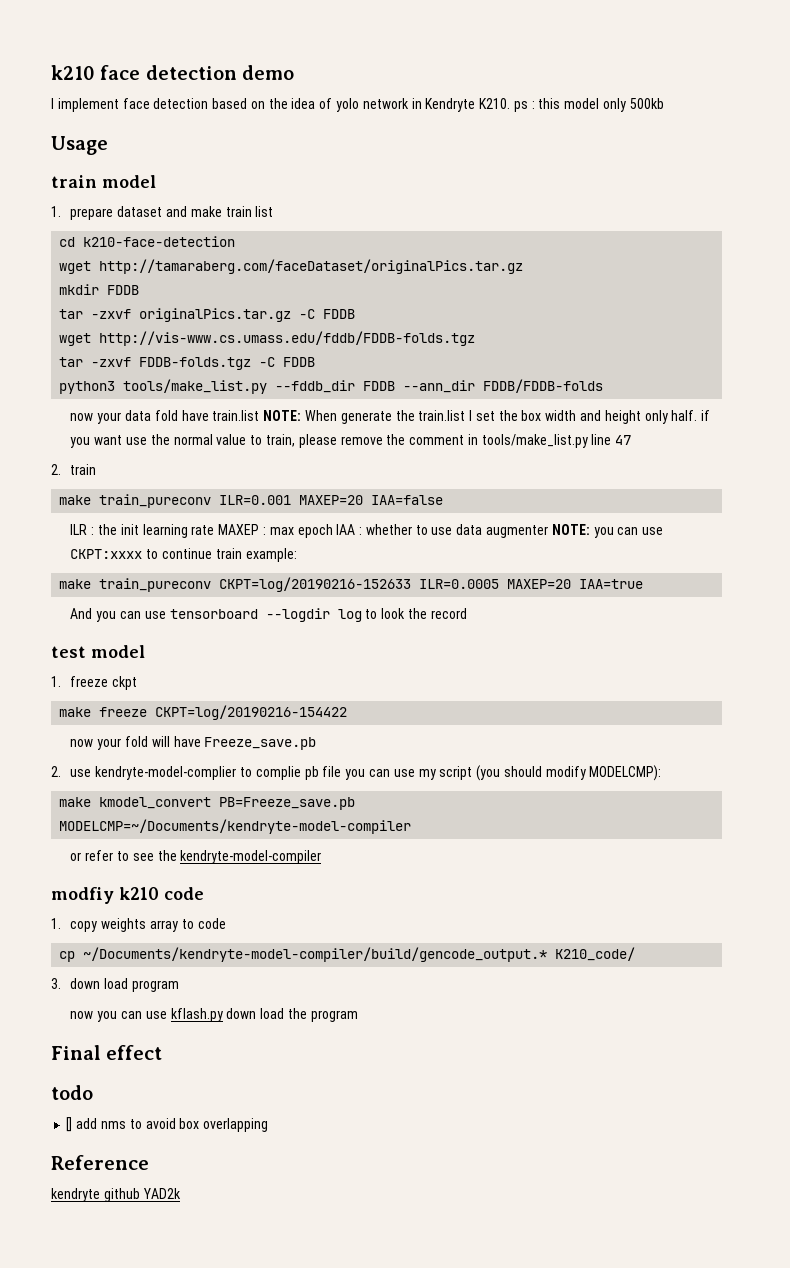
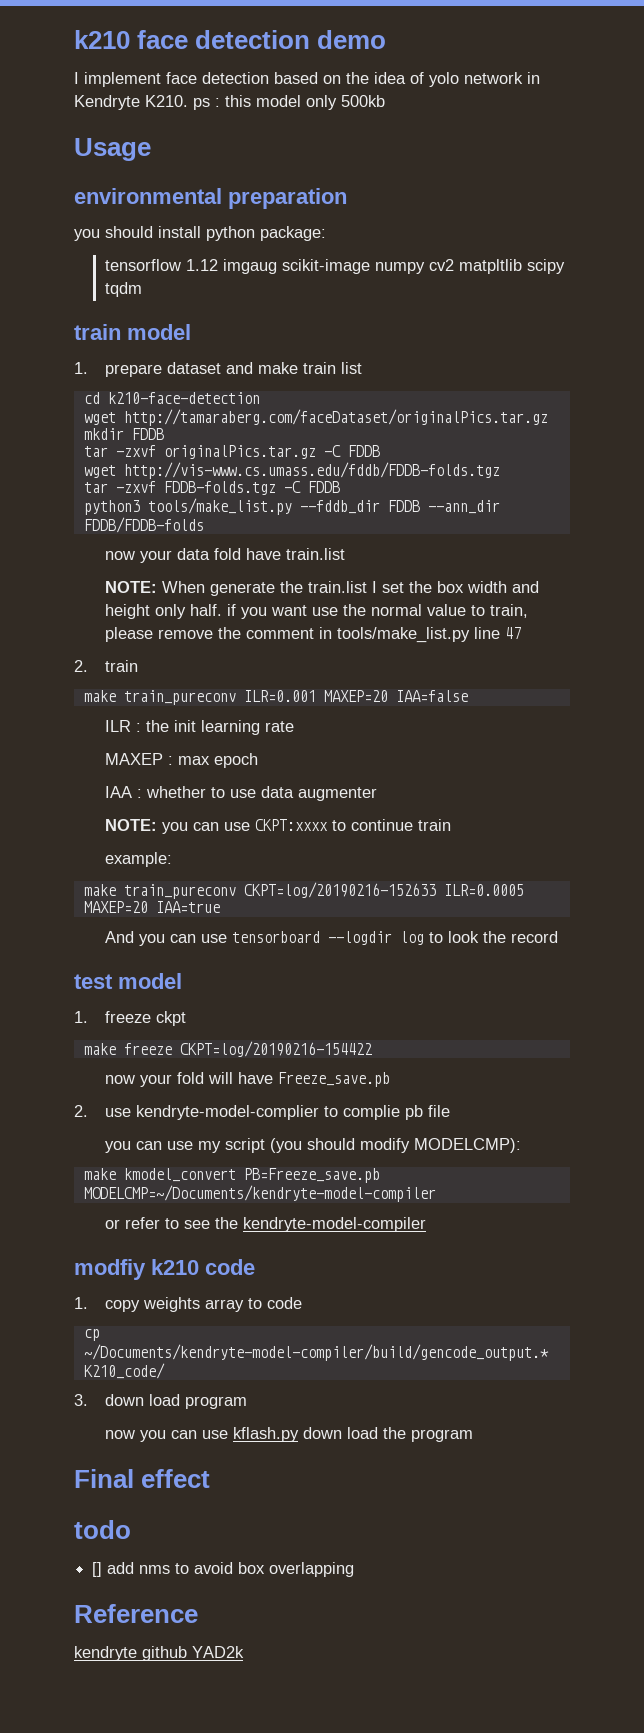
+ environmental preparation
+ you should install python package:
+ tensorflow 1.12 imgaug scikit-image numpy cv2 matpltlib scipy tqdm
- now your data fold have train.list NOTE: When generate the train.list I set the box width and height only half. if you want use the normal value to train, please remove the comment in tools/make_list.py line 47
+ now your data fold have train.list
+ NOTE: When generate the train.list I set the box width and height only half. if you want use the normal value to train, please remove the comment in tools/make_list.py line 47
- ILR : the init learning rate MAXEP : max epoch IAA : whether to use data augmenter NOTE: you can use CKPT:xxxx to continue train example:
+ ILR : the init learning rate
+ MAXEP : max epoch
+ IAA : whether to use data augmenter
+ NOTE: you can use CKPT:xxxx to continue train
+ example:
- 2. use kendryte-model-complier to complie pb file you can use my script (you should modify MODELCMP):
+ 2. use kendryte-model-complier to complie pb file
+ you can use my script (you should modify MODELCMP):

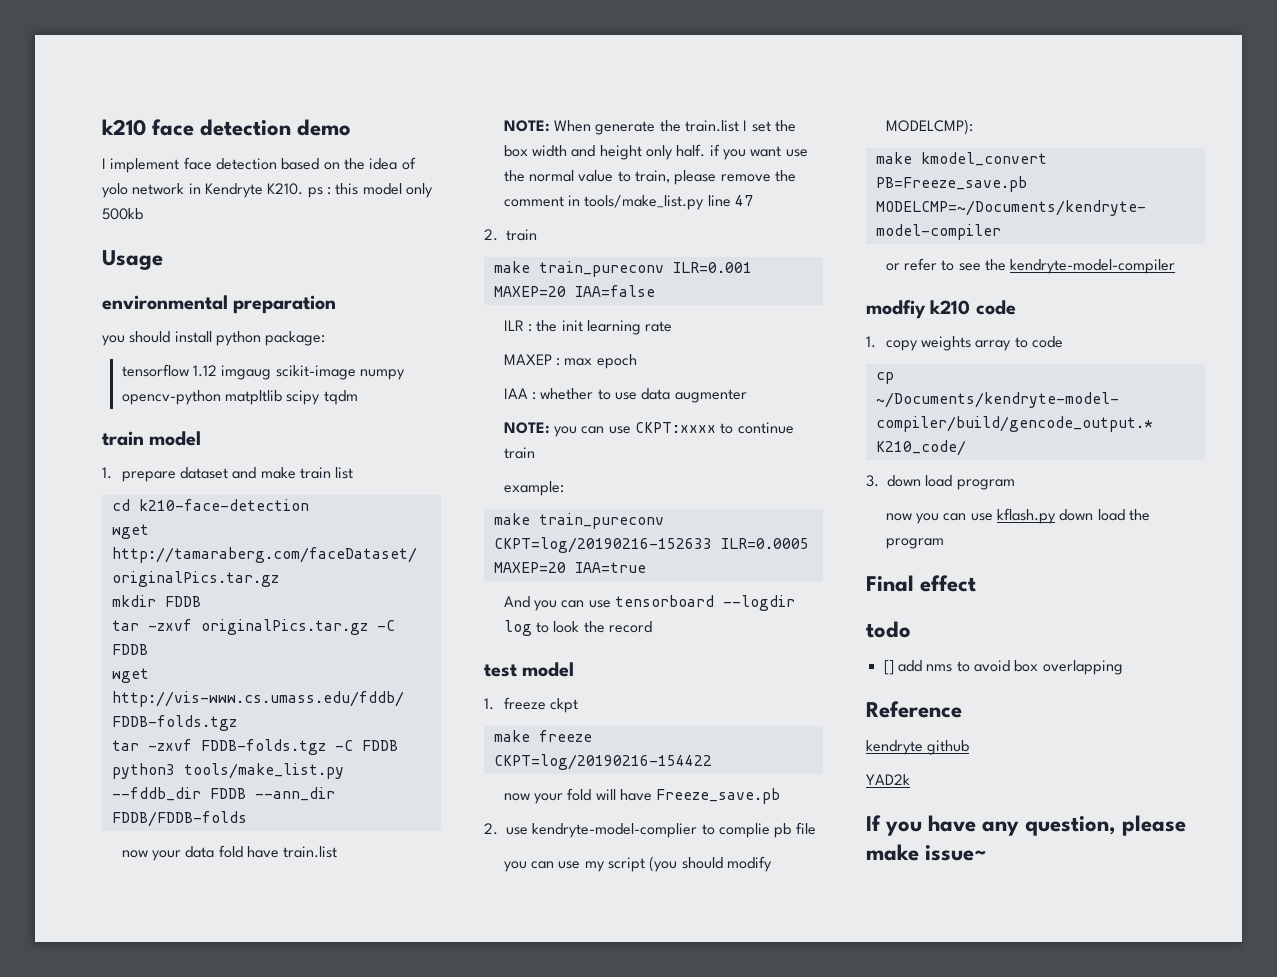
- tensorflow 1.12 imgaug scikit-image numpy cv2 matpltlib scipy tqdm
+ tensorflow 1.12 imgaug scikit-image numpy opencv-python matpltlib scipy tqdm
- kendryte github YAD2k
+ kendryte github
+ YAD2k
+ If you have any question, please make issue~

